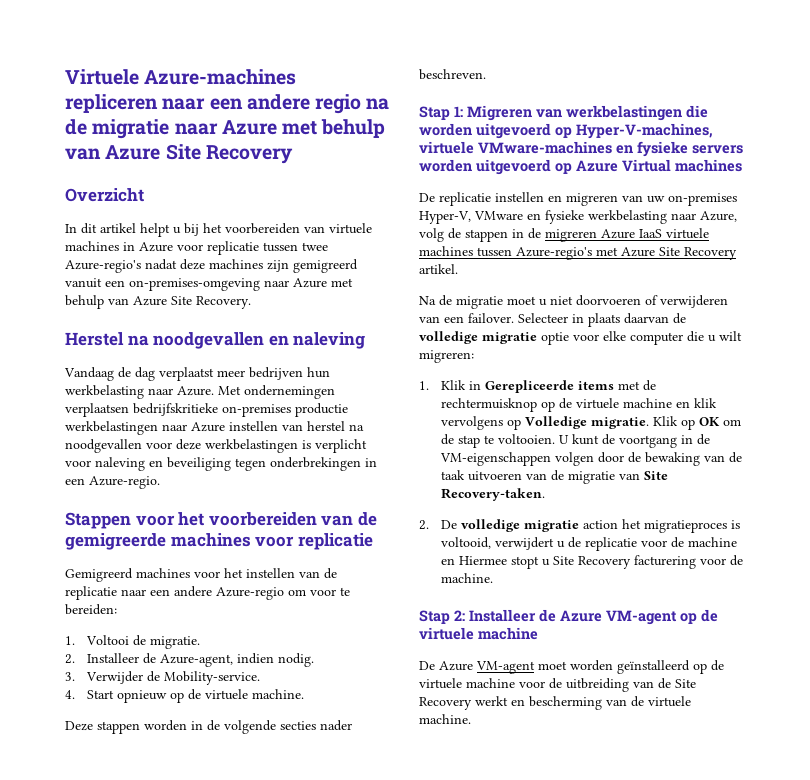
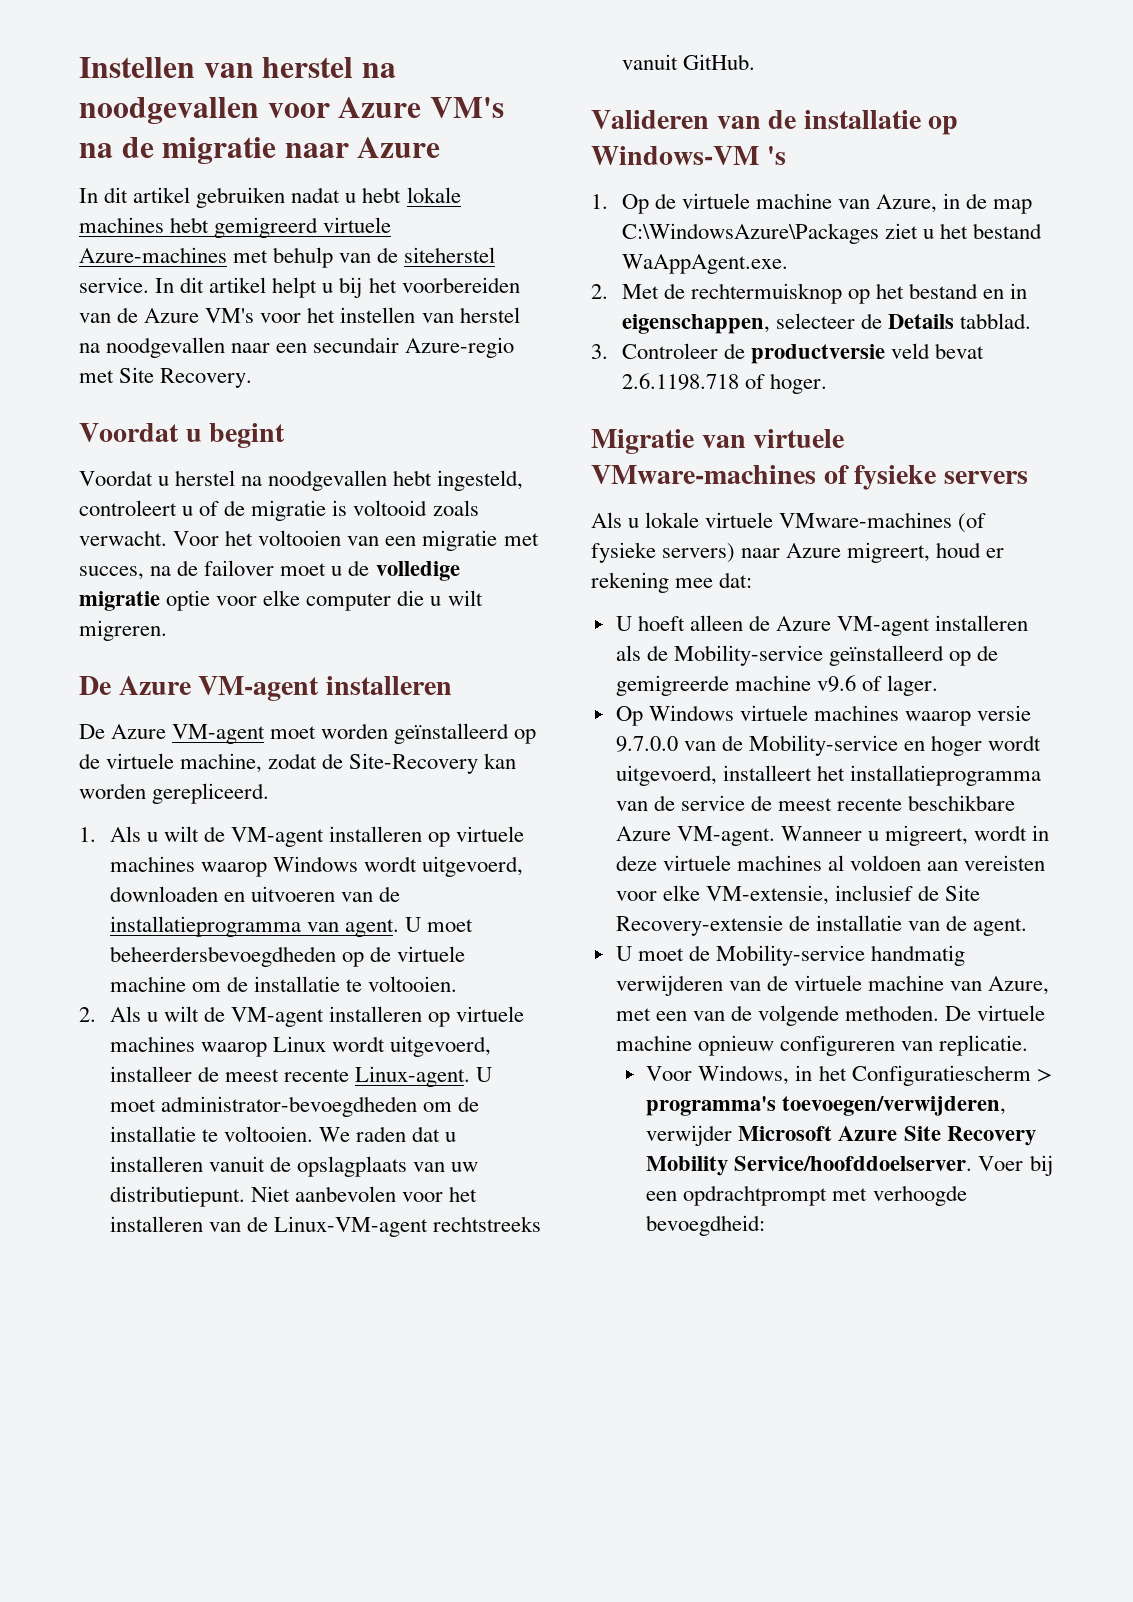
- Virtuele Azure-machines repliceren naar een andere regio na de migratie naar Azure met behulp van Azure Site Recovery
- Overzicht
- In dit artikel helpt u bij het voorbereiden van virtuele machines in Azure voor replicatie tussen twee Azure-regio's nadat deze machines zijn gemigreerd vanuit een on-premises-omgeving naar Azure met behulp van Azure Site Recovery.
- Herstel na noodgevallen en naleving
- Vandaag de dag verplaatst meer bedrijven hun werkbelasting naar Azure. Met ondernemingen verplaatsen bedrijfskritieke on-premises productie werkbelastingen naar Azure instellen van herstel na noodgevallen voor deze werkbelastingen is verplicht voor naleving en beveiliging tegen onderbrekingen in een Azure-regio.
- Stappen voor het voorbereiden van de gemigreerde machines voor replicatie
- Gemigreerd machines voor het instellen van de replicatie naar een andere Azure-regio om voor te bereiden:
- 1. Voltooi de migratie.
- 2. Installeer de Azure-agent, indien nodig.
- 3. Verwijder de Mobility-service.
- 4. Start opnieuw op de virtuele machine.
- Deze stappen worden in de volgende secties nader beschreven.
- Stap 1: Migreren van werkbelastingen die worden uitgevoerd op Hyper-V-machines, virtuele VMware-machines en fysieke servers worden uitgevoerd op Azure Virtual machines
- De replicatie instellen en migreren van uw on-premises Hyper-V, VMware en fysieke werkbelasting naar Azure, volg de stappen in de migreren Azure IaaS virtuele machines tussen Azure-regio's met Azure Site Recovery artikel.
- Na de migratie moet u niet doorvoeren of verwijderen van een failover. Selecteer in plaats daarvan de volledige migratie optie voor elke computer die u wilt migreren:
- 1. Klik in Gerepliceerde items met de rechtermuisknop op de virtuele machine en klik vervolgens op Volledige migratie. Klik op OK om de stap te voltooien. U kunt de voortgang in de VM-eigenschappen volgen door de bewaking van de taak uitvoeren van de migratie van Site Recovery-taken.
- 2. De volledige migratie action het migratieproces is voltooid, verwijdert u de replicatie voor de machine en Hiermee stopt u Site Recovery facturering voor de machine.
- Stap 2: Installeer de Azure VM-agent op de virtuele machine
+ Instellen van herstel na noodgevallen voor Azure VM's na de migratie naar Azure
+ In dit artikel gebruiken nadat u hebt lokale machines hebt gemigreerd virtuele Azure-machines met behulp van de siteherstel service. In dit artikel helpt u bij het voorbereiden van de Azure VM's voor het instellen van herstel na noodgevallen naar een secundair Azure-regio met Site Recovery.
+ Voordat u begint
+ Voordat u herstel na noodgevallen hebt ingesteld, controleert u of de migratie is voltooid zoals verwacht. Voor het voltooien van een migratie met succes, na de failover moet u de volledige migratie optie voor elke computer die u wilt migreren.
+ De Azure VM-agent installeren
- De Azure VM-agent moet worden geïnstalleerd op de virtuele machine voor de uitbreiding van de Site Recovery werkt en bescherming van de virtuele machine.
+ De Azure VM-agent moet worden geïnstalleerd op de virtuele machine, zodat de Site-Recovery kan worden gerepliceerd.
+ 1. Als u wilt de VM-agent installeren op virtuele machines waarop Windows wordt uitgevoerd, downloaden en uitvoeren van de installatieprogramma van agent. U moet beheerdersbevoegdheden op de virtuele machine om de installatie te voltooien.
+ 2. Als u wilt de VM-agent installeren op virtuele machines waarop Linux wordt uitgevoerd, installeer de meest recente Linux-agent. U moet administrator-bevoegdheden om de installatie te voltooien. We raden dat u installeren vanuit de opslagplaats van uw distributiepunt. Niet aanbevolen voor het installeren van de Linux-VM-agent rechtstreeks vanuit GitHub.
+ Valideren van de installatie op Windows-VM 's
+ 1. Op de virtuele machine van Azure, in de map C:\WindowsAzure\Packages ziet u het bestand WaAppAgent.exe.
+ 2. Met de rechtermuisknop op het bestand en in eigenschappen, selecteer de Details tabblad.
+ 3. Controleer de productversie veld bevat 2.6.1198.718 of hoger.
+ Migratie van virtuele VMware-machines of fysieke servers
+ Als u lokale virtuele VMware-machines (of fysieke servers) naar Azure migreert, houd er rekening mee dat:
+ U hoeft alleen de Azure VM-agent installeren als de Mobility-service geïnstalleerd op de gemigreerde machine v9.6 of lager.
+ Op Windows virtuele machines waarop versie 9.7.0.0 van de Mobility-service en hoger wordt uitgevoerd, installeert het installatieprogramma van de service de meest recente beschikbare Azure VM-agent. Wanneer u migreert, wordt in deze virtuele machines al voldoen aan vereisten voor elke VM-extensie, inclusief de Site Recovery-extensie de installatie van de agent.
+ U moet de Mobility-service handmatig verwijderen van de virtuele machine van Azure, met een van de volgende methoden. De virtuele machine opnieuw configureren van replicatie.
+ Voor Windows, in het Configuratiescherm > programma's toevoegen/verwijderen, verwijder Microsoft Azure Site Recovery Mobility Service/hoofddoelserver. Voer bij een opdrachtprompt met verhoogde bevoegdheid:

